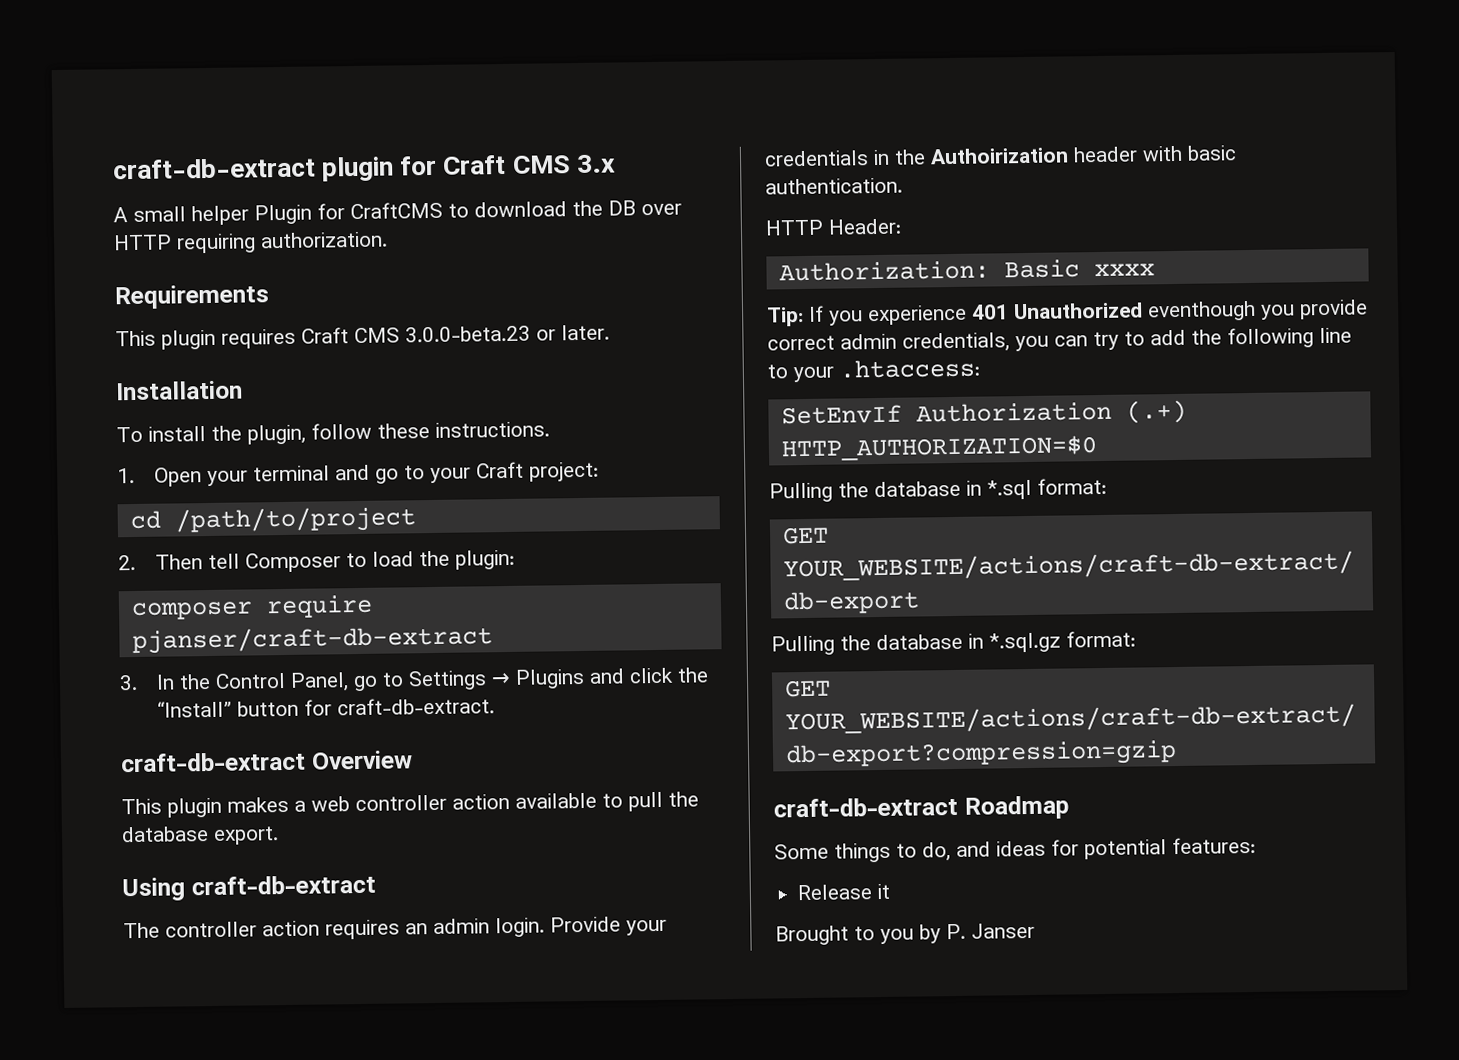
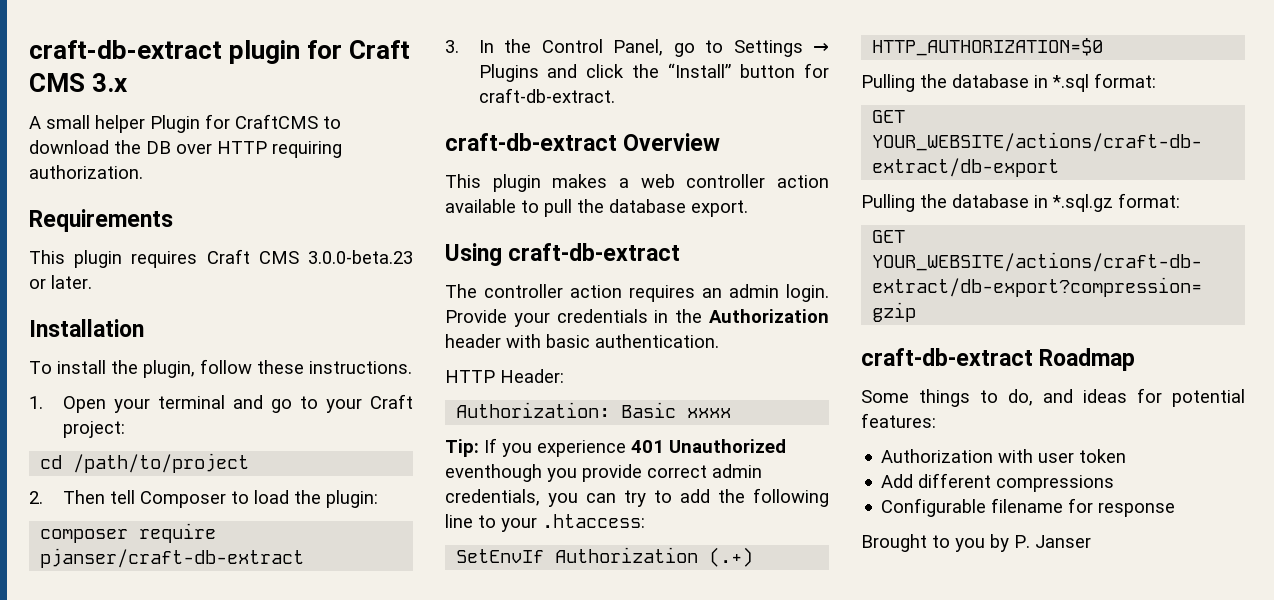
- Provide your credentials in the Authoirization header with basic authentication.
+ Provide your credentials in the Authorization header with basic authentication.
- Release it
+ Authorization with user token
+ Add different compressions
+ Configurable filename for response

